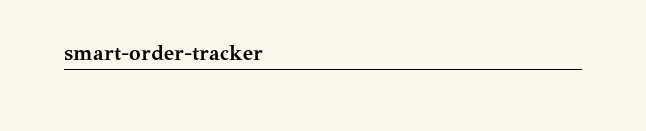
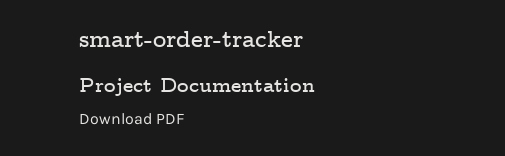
+ Project Documentation
+ Download PDF

